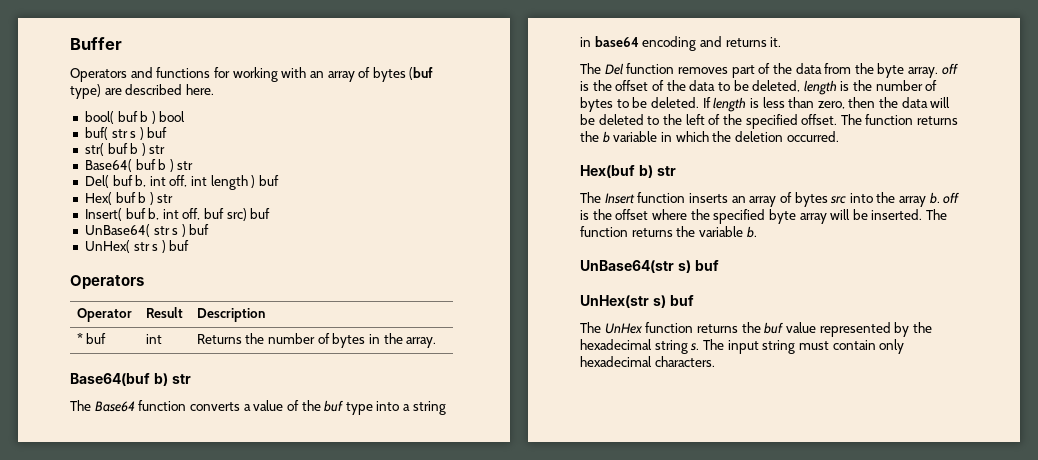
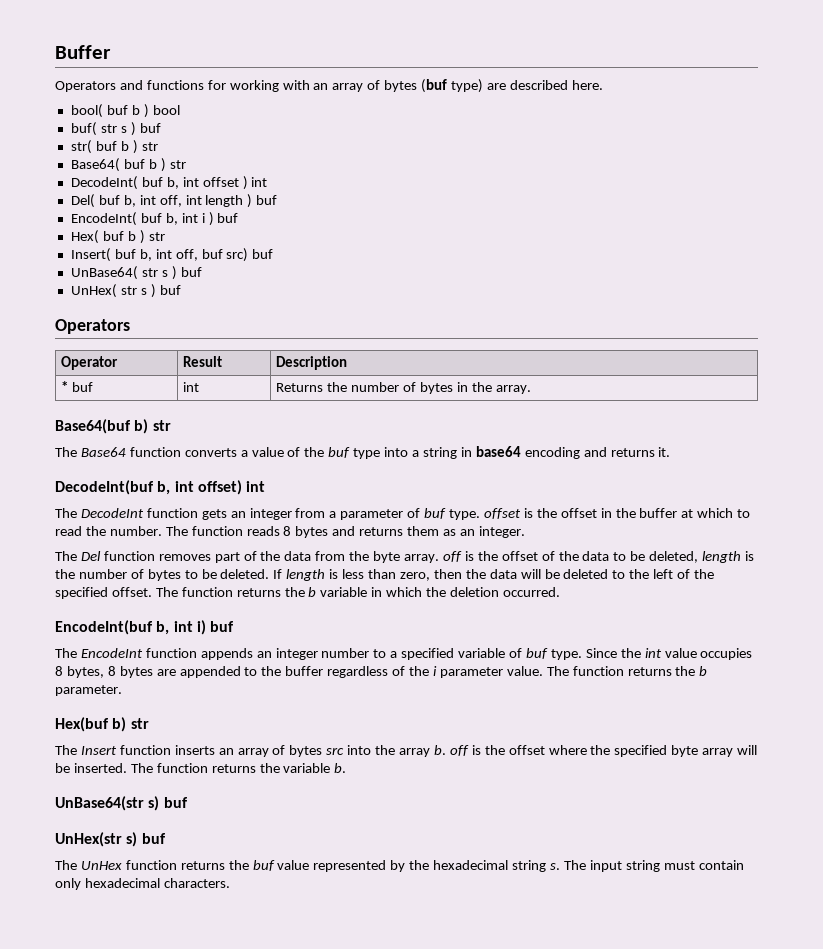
+ DecodeInt( buf b, int offset ) int
+ EncodeInt( buf b, int i ) buf
+ DecodeInt(buf b, int offset) int
+ The DecodeInt function gets an integer from a parameter of buf type. offset is the offset in the buffer at which to read the number. The function reads 8 bytes and returns them as an integer.
+ EncodeInt(buf b, int i) buf
+ The EncodeInt function appends an integer number to a specified variable of buf type. Since the int value occupies 8 bytes, 8 bytes are appended to the buffer regardless of the i parameter value. The function returns the b parameter.

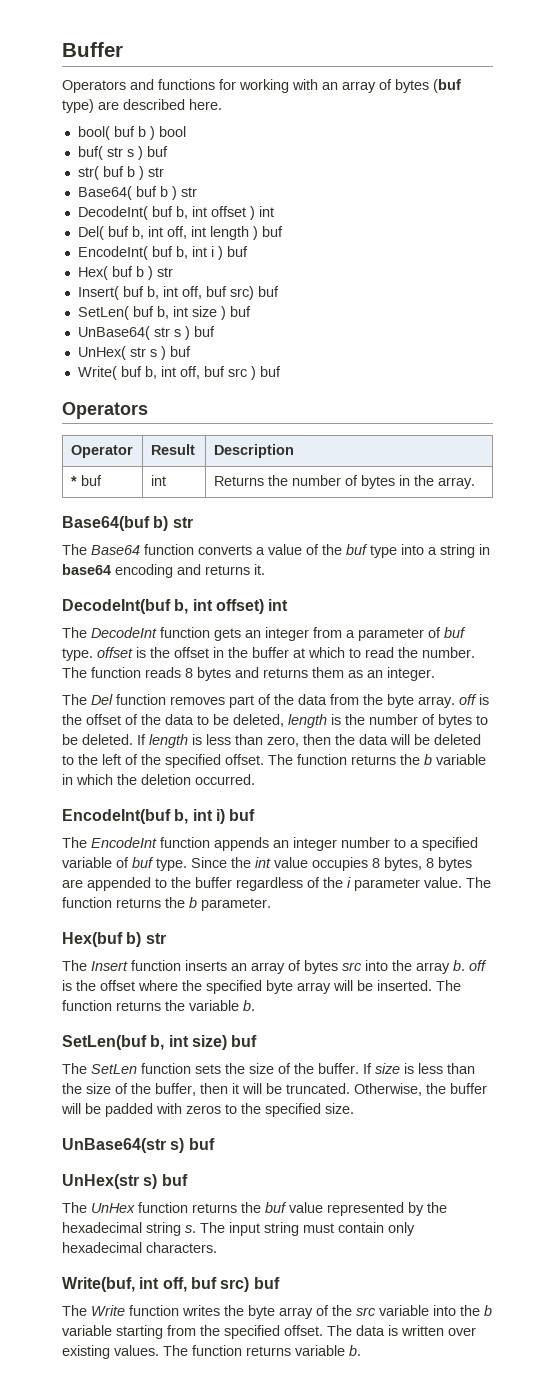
+ SetLen( buf b, int size ) buf
+ Write( buf b, int off, buf src ) buf
+ SetLen(buf b, int size) buf
+ The SetLen function sets the size of the buffer. If size is less than the size of the buffer, then it will be truncated. Otherwise, the buffer will be padded with zeros to the specified size.
+ Write(buf, int off, buf src) buf
+ The Write function writes the byte array of the src variable into the b variable starting from the specified offset. The data is written over existing values. The function returns variable b.

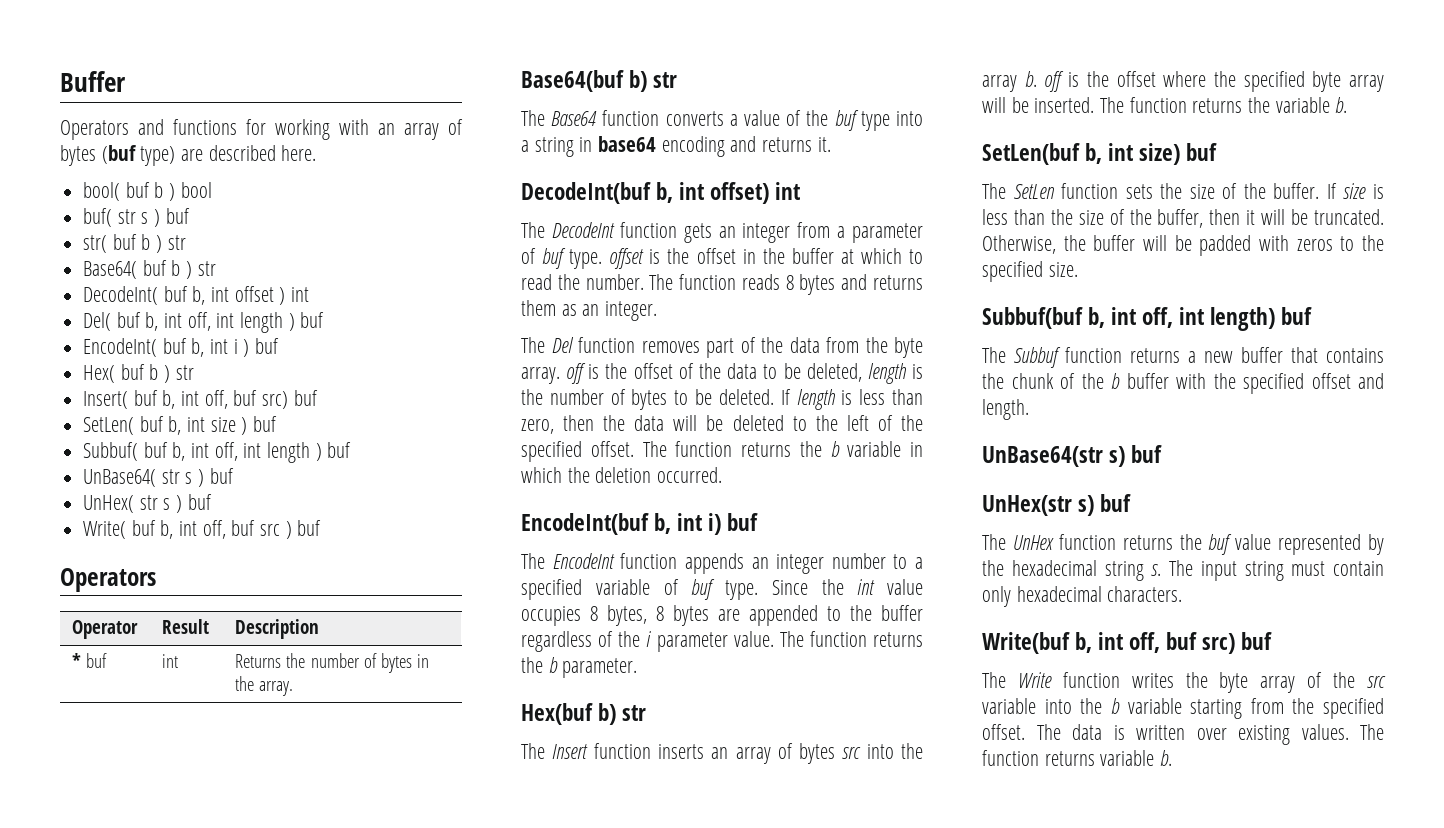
+ Subbuf( buf b, int off, int length ) buf
+ Subbuf(buf b, int off, int length) buf
+ The Subbuf function returns a new buffer that contains the chunk of the b buffer with the specified offset and length.
- Write(buf, int off, buf src) buf
+ Write(buf b, int off, buf src) buf

